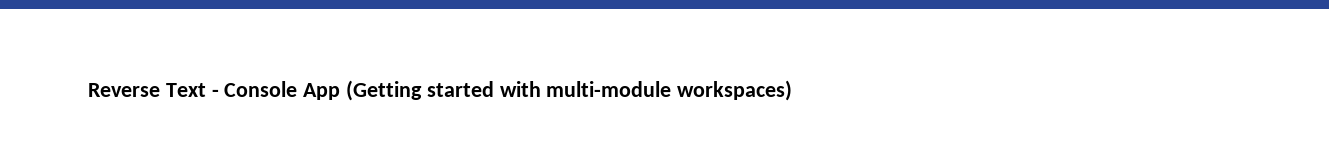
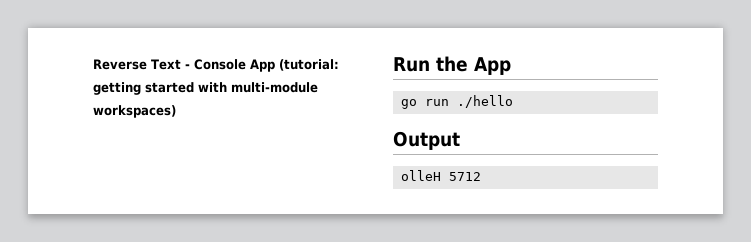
- Reverse Text - Console App (Getting started with multi-module workspaces)
+ Reverse Text - Console App (tutorial: getting started with multi-module workspaces)
+ Run the App
+ go run ./hello
+ Output
+ olleH 5712

